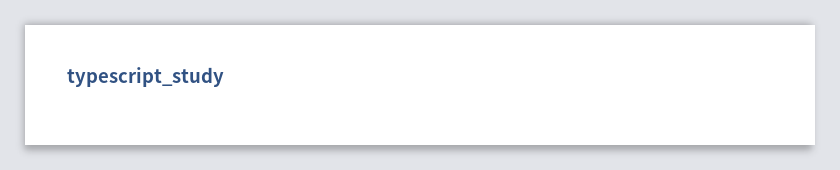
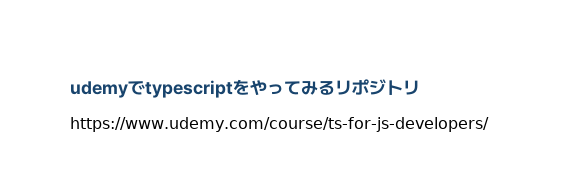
- typescript_study
+ udemyでtypescriptをやってみるリポジトリ
+ https://www.udemy.com/course/ts-for-js-developers/

